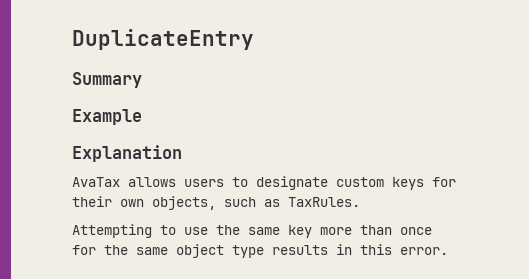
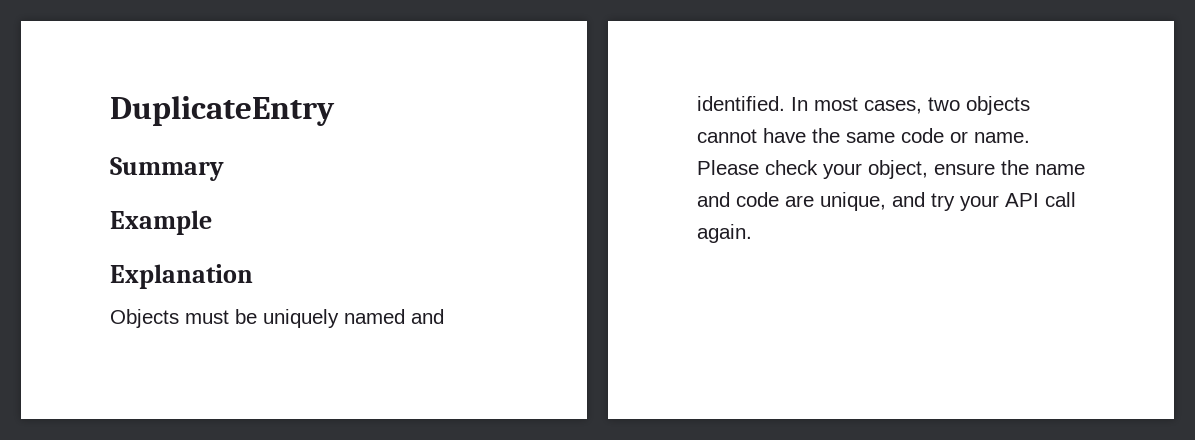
- AvaTax allows users to designate custom keys for their own objects, such as TaxRules.
- Attempting to use the same key more than once for the same object type results in this error.
+ Objects must be uniquely named and identified. In most cases, two objects cannot have the same code or name. Please check your object, ensure the name and code are unique, and try your API call again.

